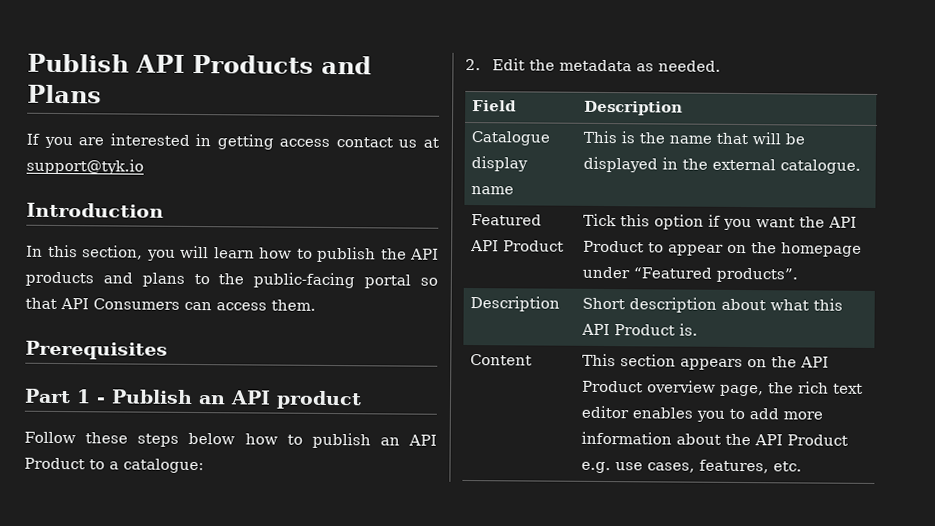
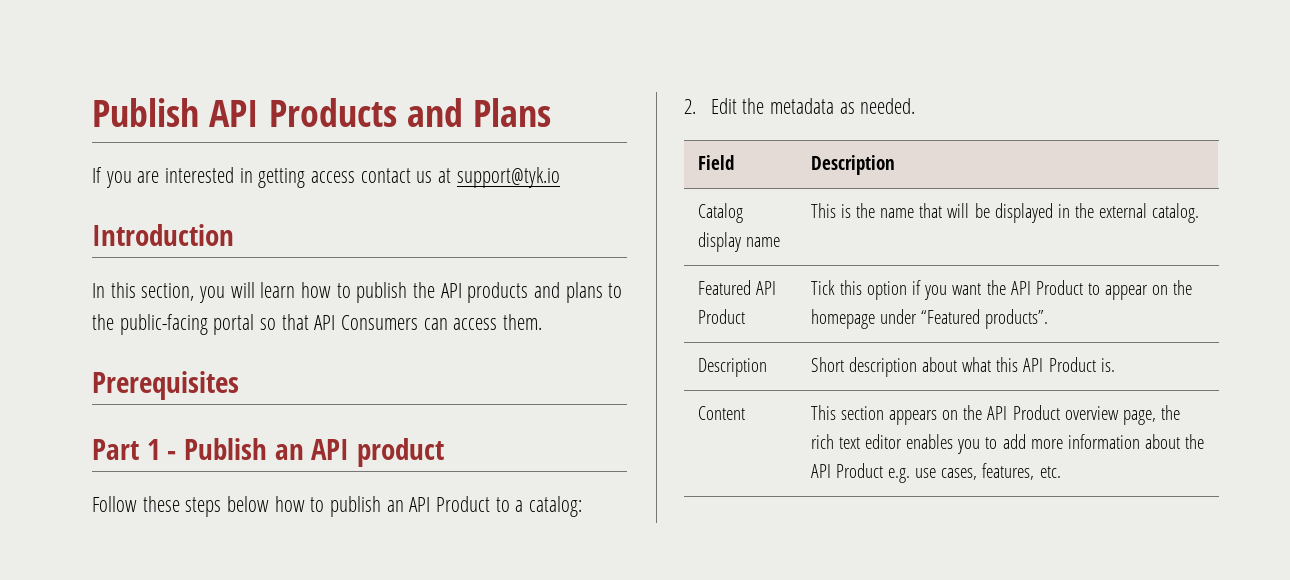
- Follow these steps below how to publish an API Product to a catalogue:
+ Follow these steps below how to publish an API Product to a catalog:
- Catalogue display name | This is the name that will be displayed in the external catalogue.
+ Catalog display name | This is the name that will be displayed in the external catalog.

